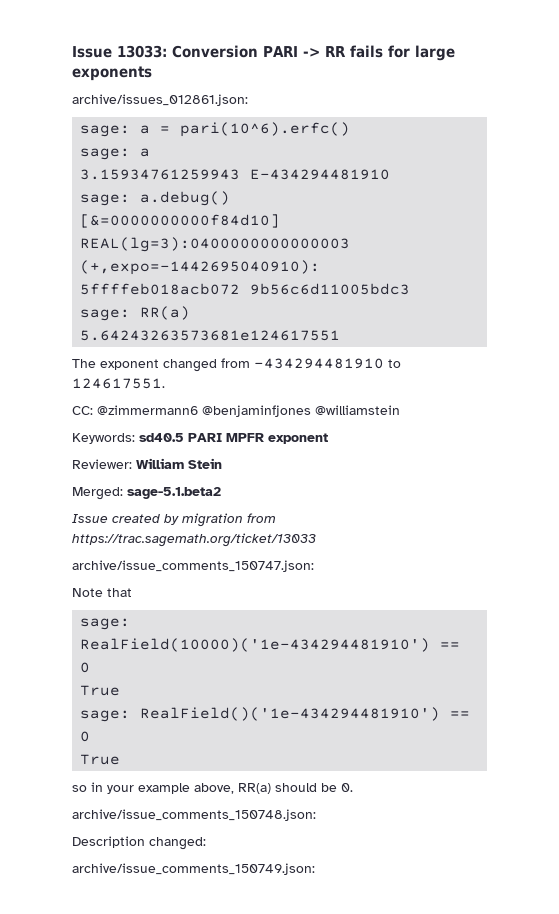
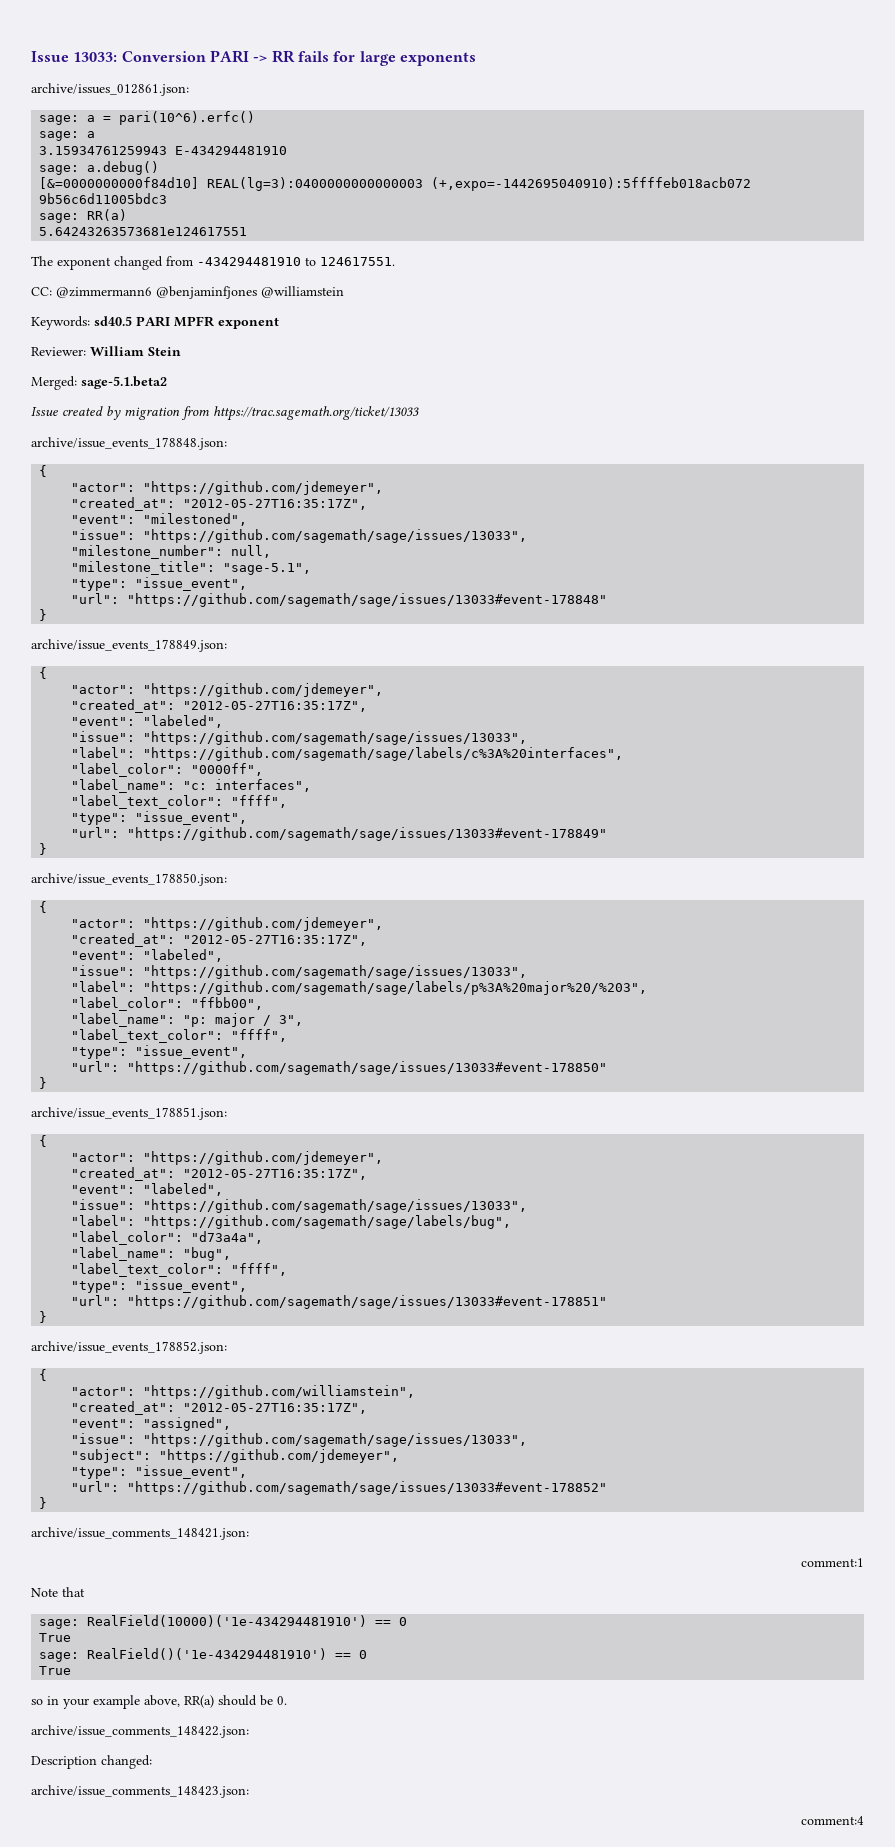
- archive/issue_comments_150747.json:
+ archive/issue_events_178848.json:
+ {
+ "actor": "https://github.com/jdemeyer",
+ "created_at": "2012-05-27T16:35:17Z",
+ "event": "milestoned",
+ "issue": "https://github.com/sagemath/sage/issues/13033",
+ "milestone_number": null,
+ "milestone_title": "sage-5.1",
+ "type": "issue_event",
+ "url": "https://github.com/sagemath/sage/issues/13033#event-178848"
+ }
+ archive/issue_events_178849.json:
+ {
+ "actor": "https://github.com/jdemeyer",
+ "created_at": "2012-05-27T16:35:17Z",
+ "event": "labeled",
+ "issue": "https://github.com/sagemath/sage/issues/13033",
+ "label": "https://github.com/sagemath/sage/labels/c%3A%20interfaces",
+ "label_color": "0000ff",
+ "label_name": "c: interfaces",
+ "label_text_color": "ffff",
+ "type": "issue_event",
+ "url": "https://github.com/sagemath/sage/issues/13033#event-178849"
+ }
+ archive/issue_events_178850.json:
+ {
+ "actor": "https://github.com/jdemeyer",
+ "created_at": "2012-05-27T16:35:17Z",
+ "event": "labeled",
+ "issue": "https://github.com/sagemath/sage/issues/13033",
+ "label": "https://github.com/sagemath/sage/labels/p%3A%20major%20/%203",
+ "label_color": "ffbb00",
+ "label_name": "p: major / 3",
+ "label_text_color": "ffff",
+ "type": "issue_event",
+ "url": "https://github.com/sagemath/sage/issues/13033#event-178850"
+ }
+ archive/issue_events_178851.json:
+ {
+ "actor": "https://github.com/jdemeyer",
+ "created_at": "2012-05-27T16:35:17Z",
+ "event": "labeled",
+ "issue": "https://github.com/sagemath/sage/issues/13033",
+ "label": "https://github.com/sagemath/sage/labels/bug",
+ "label_color": "d73a4a",
+ "label_name": "bug",
+ "label_text_color": "ffff",
+ "type": "issue_event",
+ "url": "https://github.com/sagemath/sage/issues/13033#event-178851"
+ }
+ archive/issue_events_178852.json:
+ {
+ "actor": "https://github.com/williamstein",
+ "created_at": "2012-05-27T16:35:17Z",
+ "event": "assigned",
+ "issue": "https://github.com/sagemath/sage/issues/13033",
+ "subject": "https://github.com/jdemeyer",
+ "type": "issue_event",
+ "url": "https://github.com/sagemath/sage/issues/13033#event-178852"
+ }
+ archive/issue_comments_148421.json:
+ comment:1
- archive/issue_comments_150748.json:
+ archive/issue_comments_148422.json:
- archive/issue_comments_150749.json:
+ archive/issue_comments_148423.json:
+ comment:4

